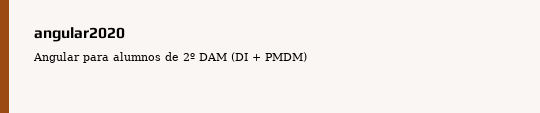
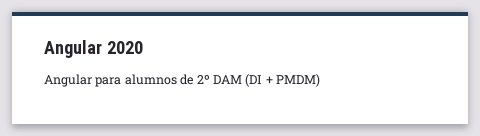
- angular2020
+ Angular 2020

